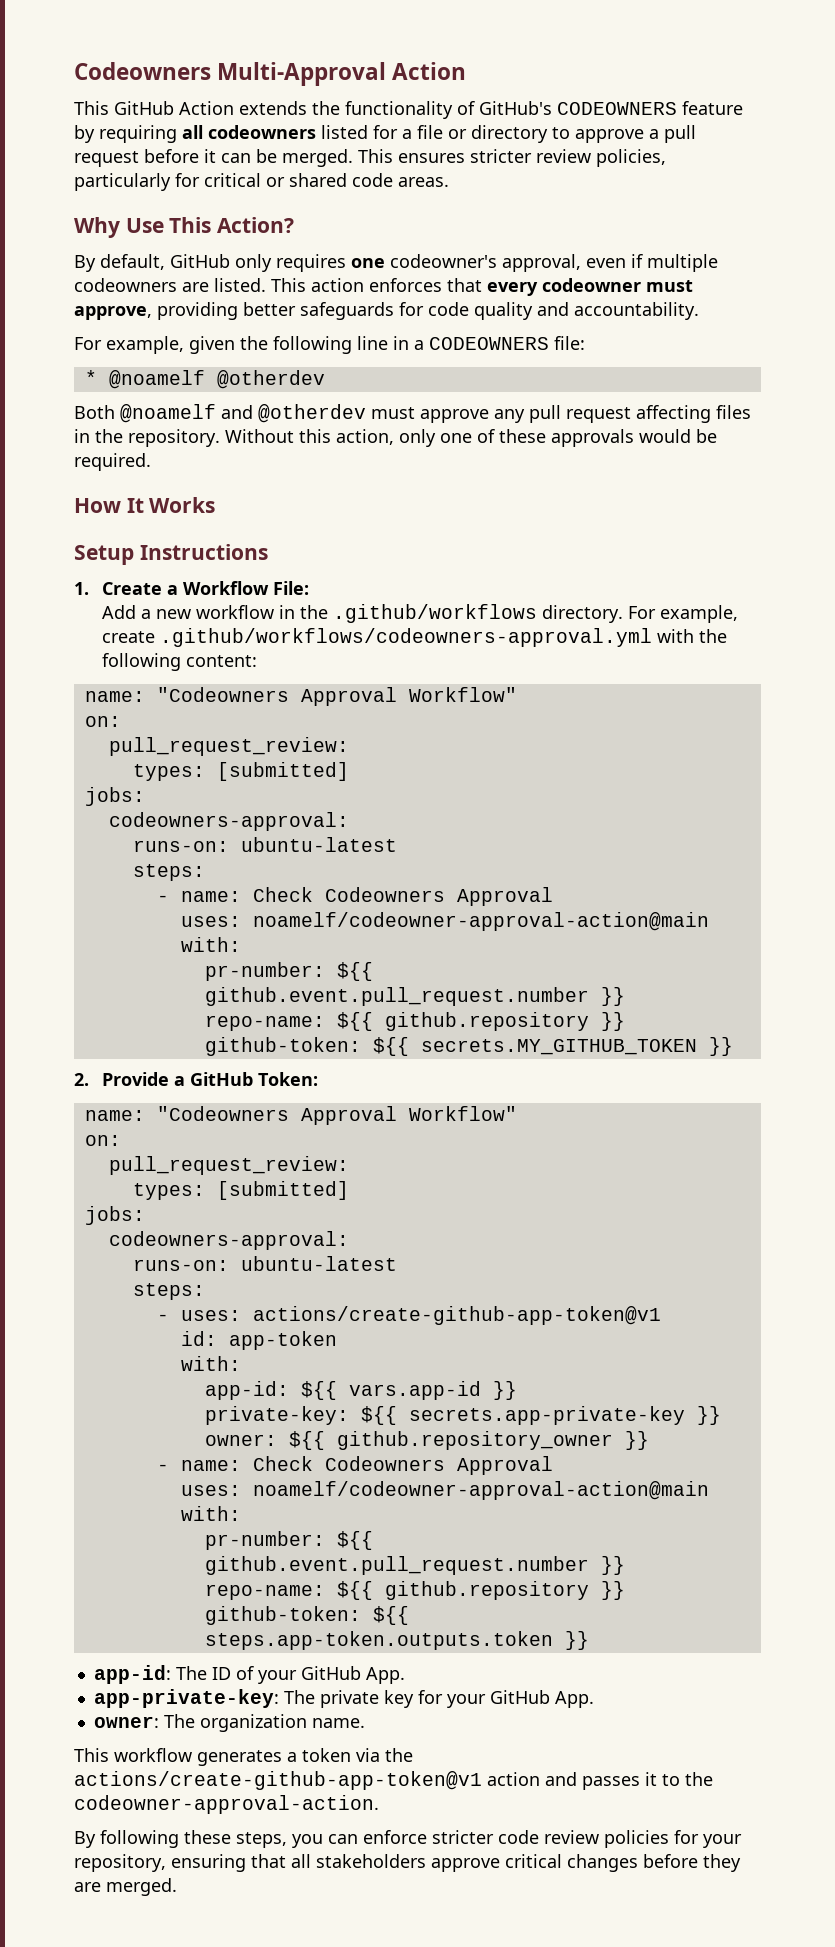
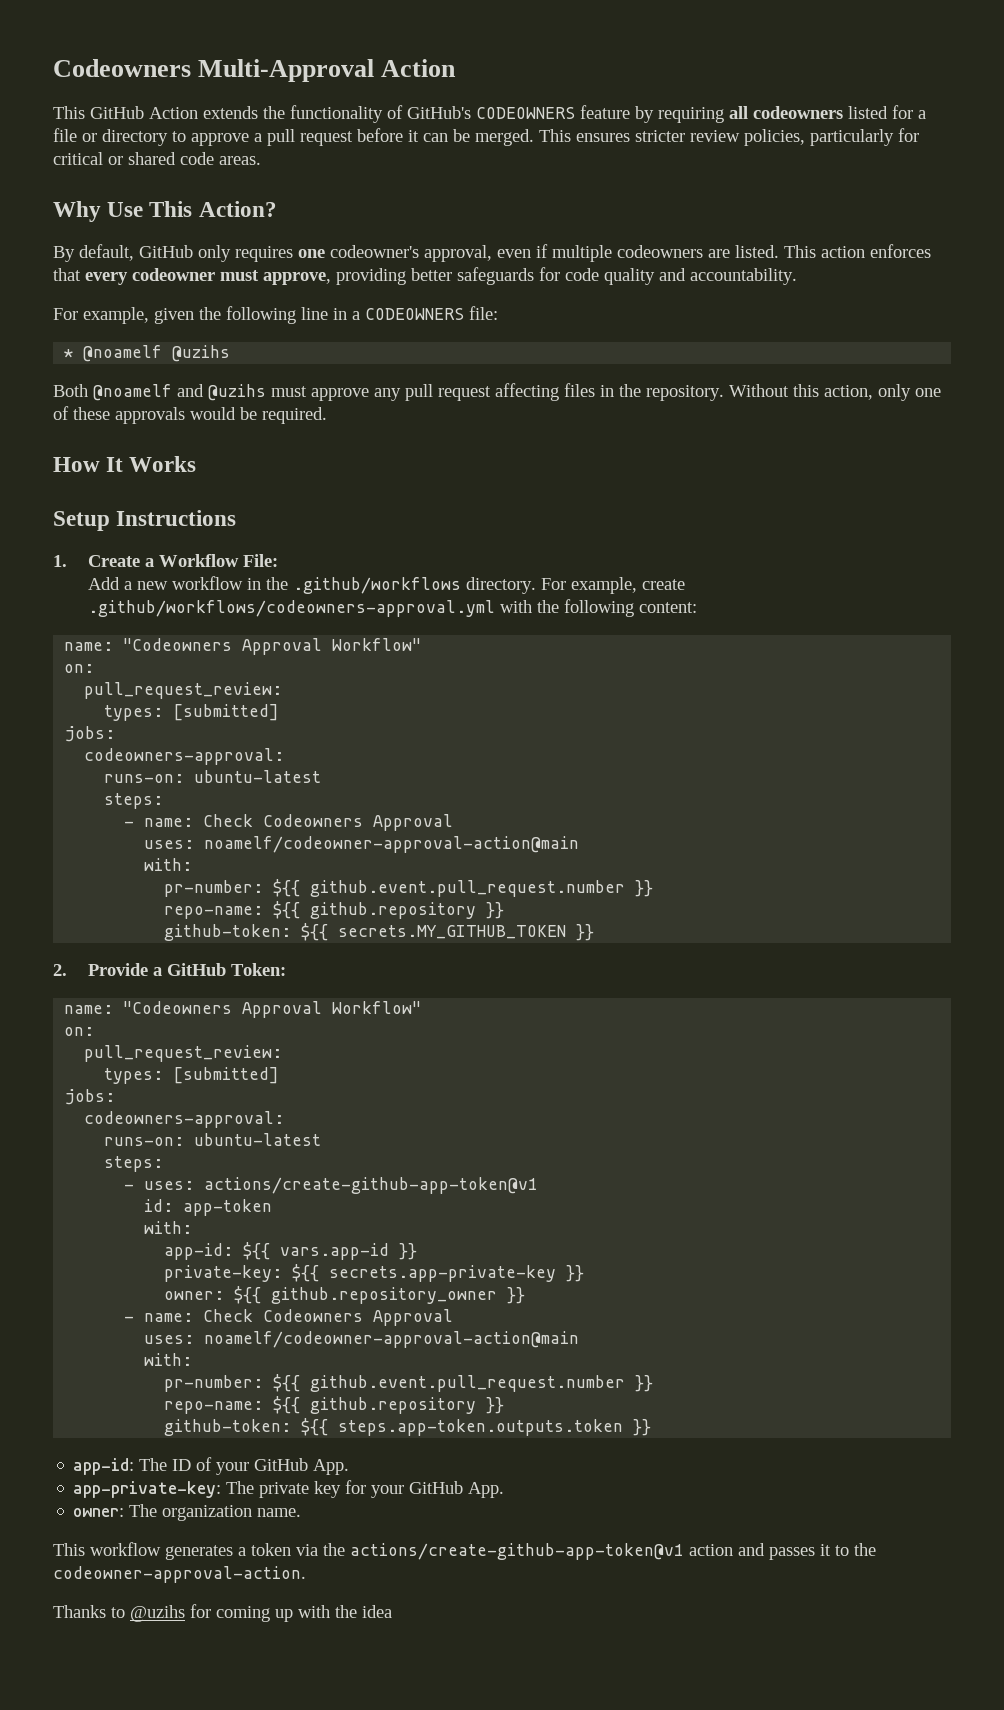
- * @noamelf @otherdev
+ * @noamelf @uzihs
- Both @noamelf and @otherdev must approve any pull request affecting files in the repository.
+ Both @noamelf and @uzihs must approve any pull request affecting files in the repository.
- By following these steps, you can enforce stricter code review policies for your repository, ensuring that all stakeholders approve critical changes before they are merged.
+ Thanks to @uzihs for coming up with the idea

